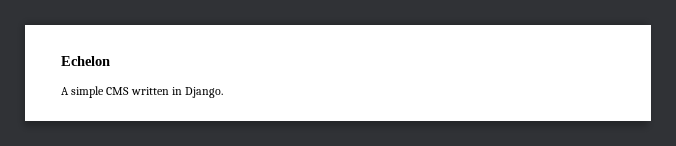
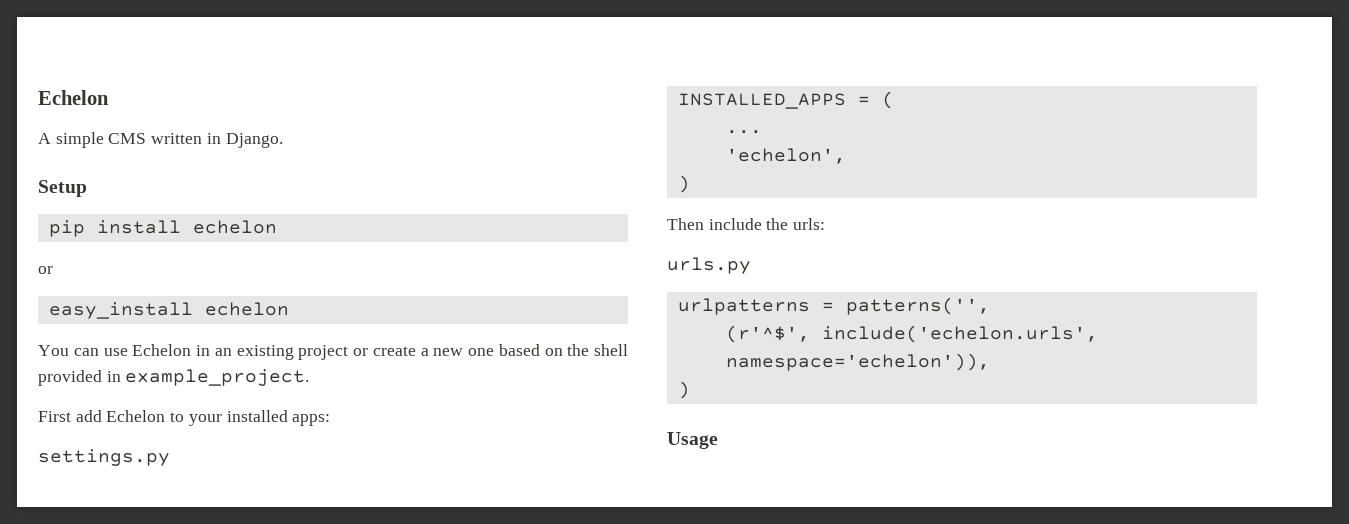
+ Setup
+ pip install echelon
+ or
+ easy_install echelon
+ You can use Echelon in an existing project or create a new one based on the shell provided in example_project.
+ First add Echelon to your installed apps:
+ settings.py
+ INSTALLED_APPS = (
+ ...
+ 'echelon',
+ )
+ Then include the urls:
+ urls.py
+ urlpatterns = patterns('',
+ (r'^$', include('echelon.urls', namespace='echelon')),
+ )
+ Usage

